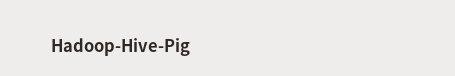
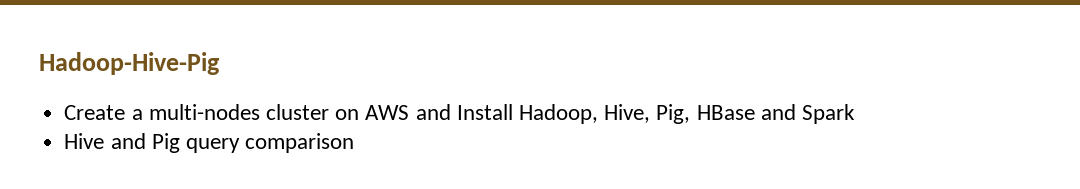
+ Create a multi-nodes cluster on AWS and Install Hadoop, Hive, Pig, HBase and Spark
+ Hive and Pig query comparison

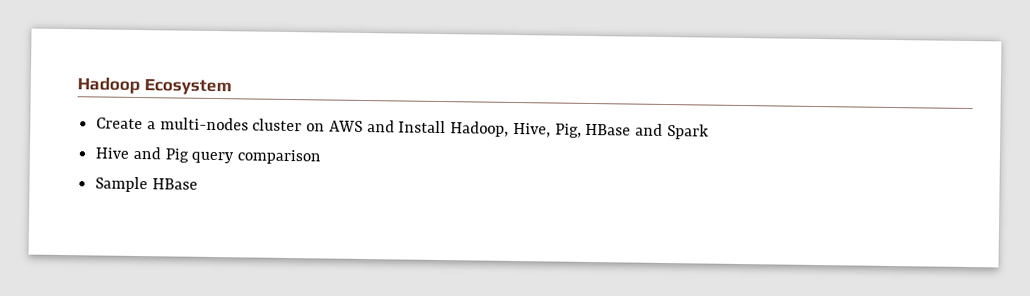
- Hadoop-Hive-Pig
+ Hadoop Ecosystem
+ Sample HBase

